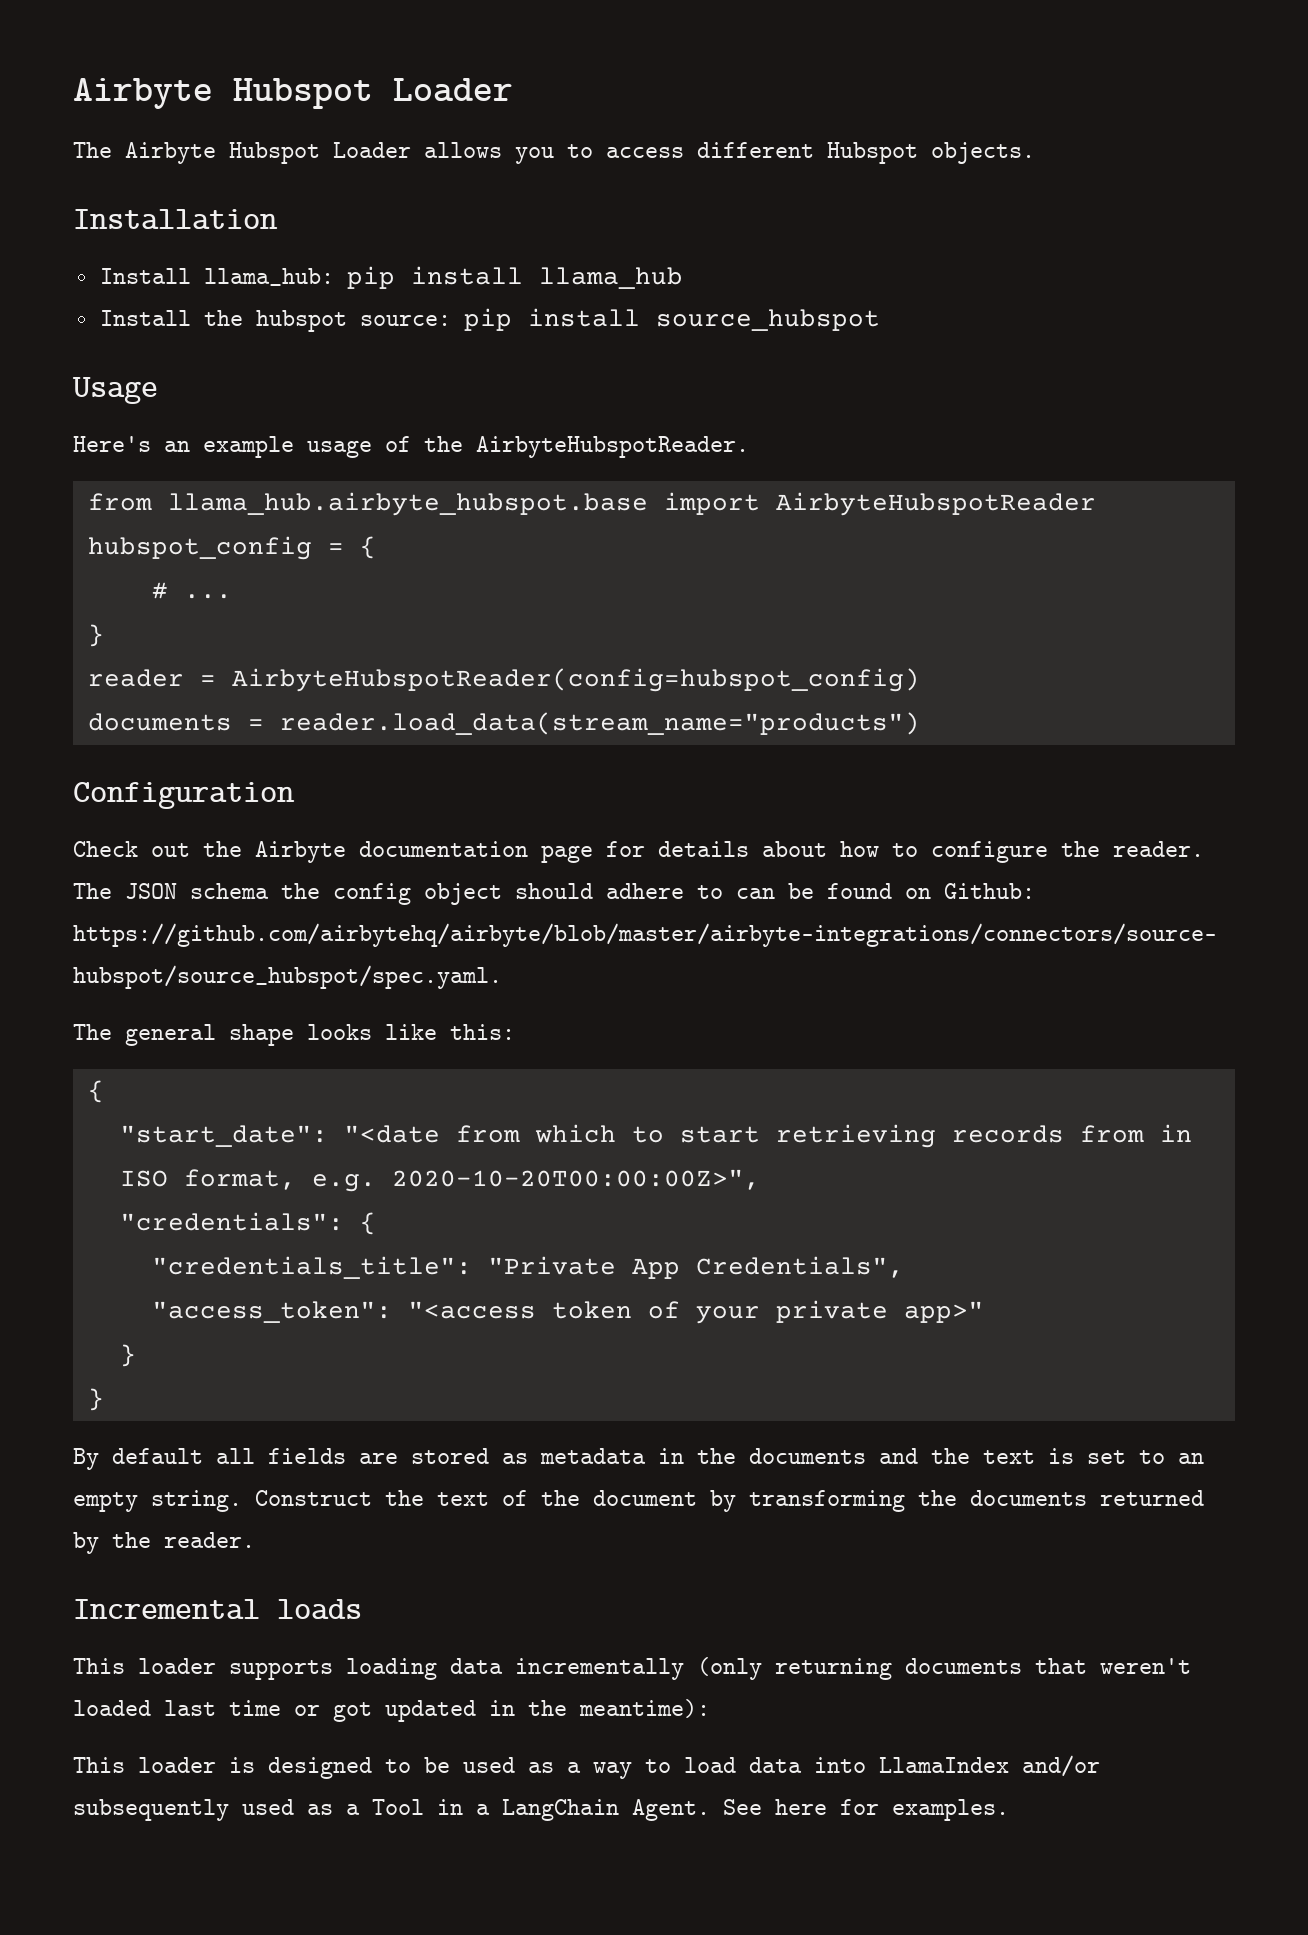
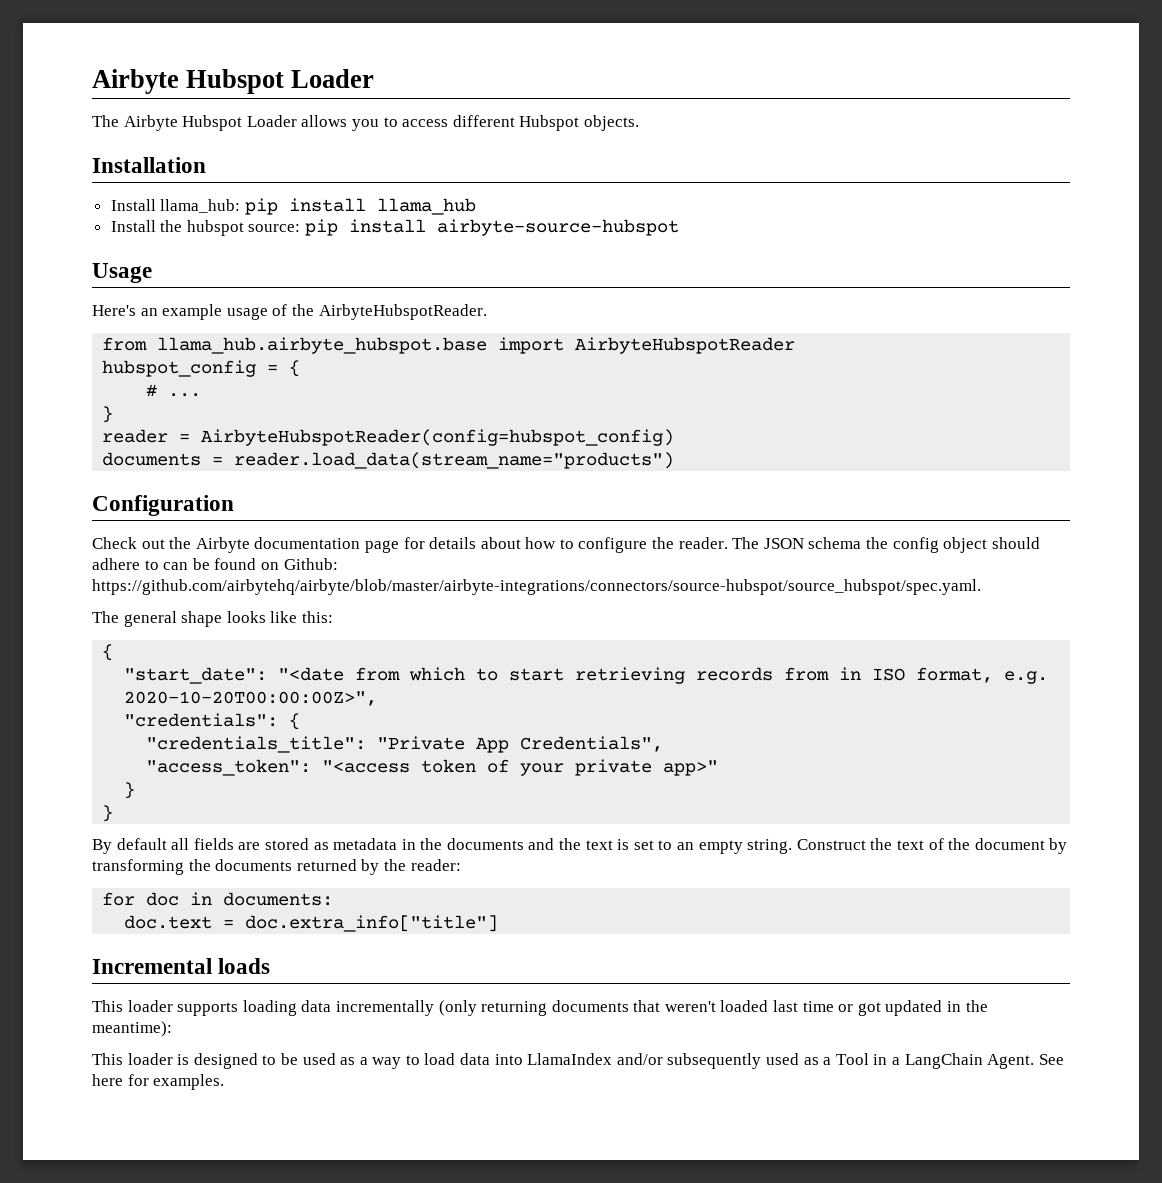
- Install the hubspot source: pip install source_hubspot
+ Install the hubspot source: pip install airbyte-source-hubspot
- Construct the text of the document by transforming the documents returned by the reader.
+ Construct the text of the document by transforming the documents returned by the reader:
+ for doc in documents:
+ doc.text = doc.extra_info["title"]

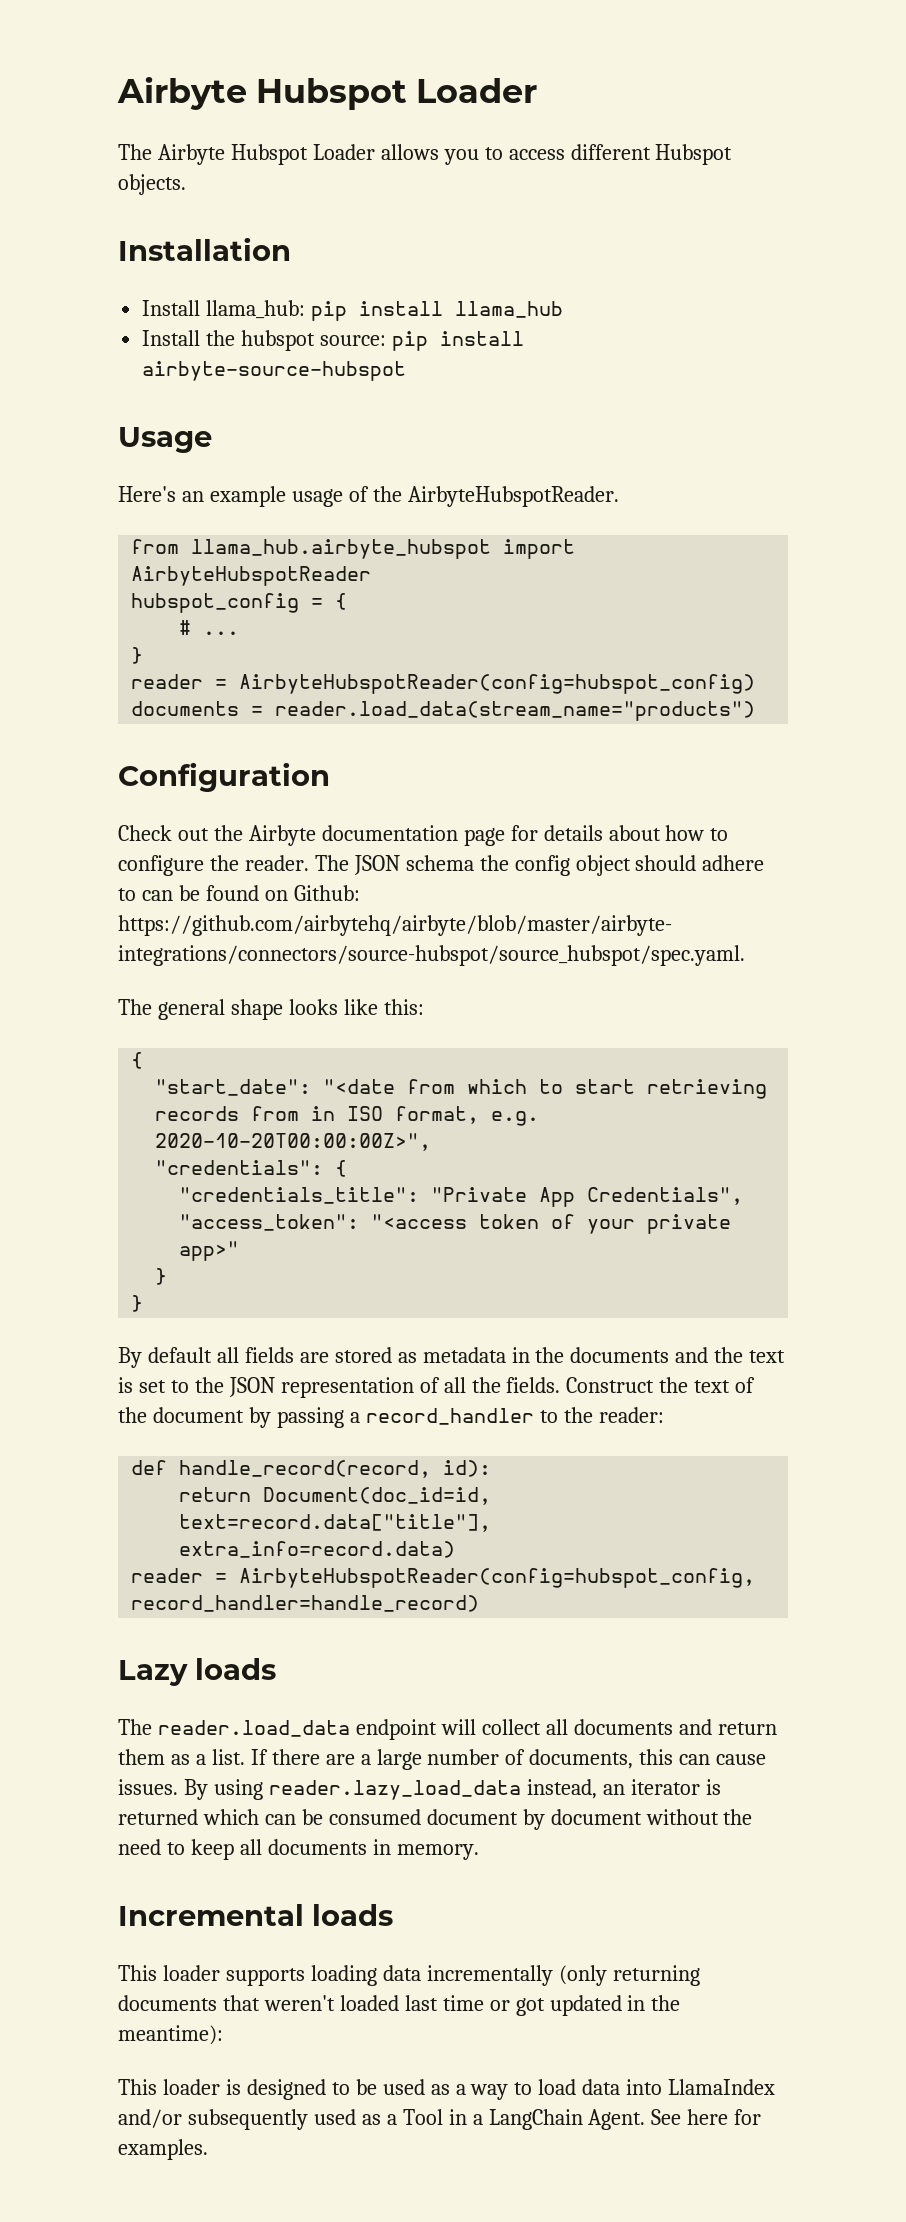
- from llama_hub.airbyte_hubspot.base import AirbyteHubspotReader
+ from llama_hub.airbyte_hubspot import AirbyteHubspotReader
- By default all fields are stored as metadata in the documents and the text is set to an empty string.
+ By default all fields are stored as metadata in the documents and the text is set to the JSON representation of all the fields.
- Construct the text of the document by transforming the documents returned by the reader:
- for doc in documents:
- doc.text = doc.extra_info["title"]
+ Construct the text of the document by passing a record_handler to the reader:
+ def handle_record(record, id):
+ return Document(doc_id=id, text=record.data["title"], extra_info=record.data)
+ reader = AirbyteHubspotReader(config=hubspot_config, record_handler=handle_record)
+ Lazy loads
+ The reader.load_data endpoint will collect all documents and return them as a list. If there are a large number of documents, this can cause issues. By using reader.lazy_load_data instead, an iterator is returned which can be consumed document by document without the need to keep all documents in memory.

